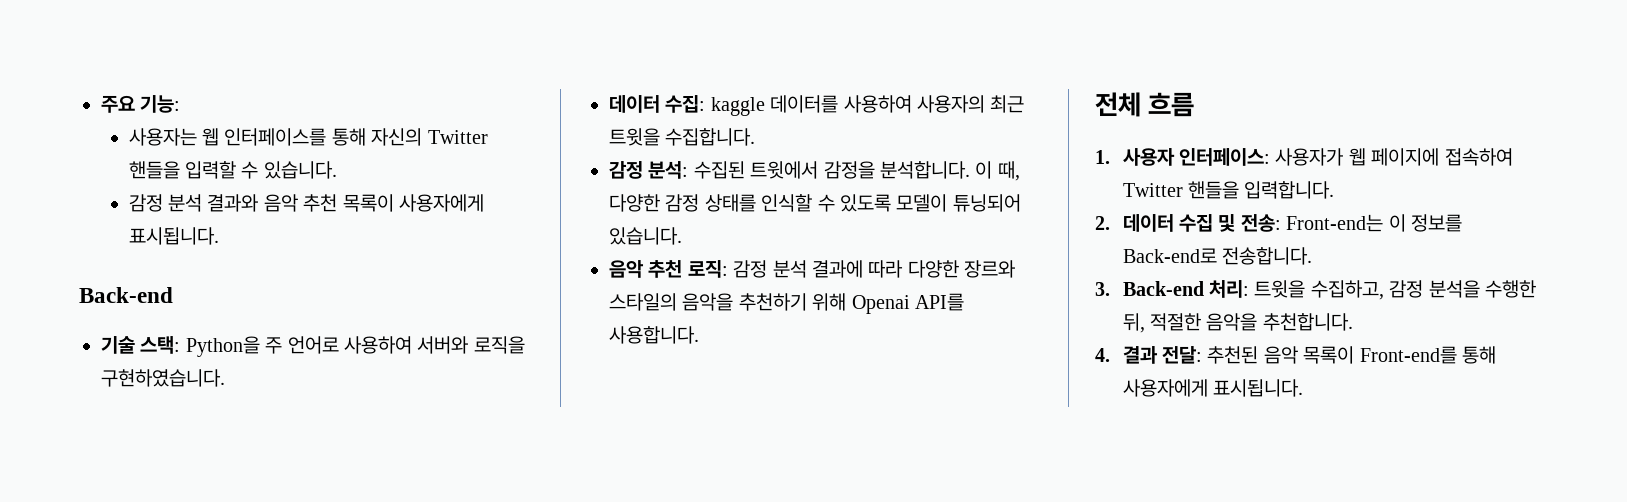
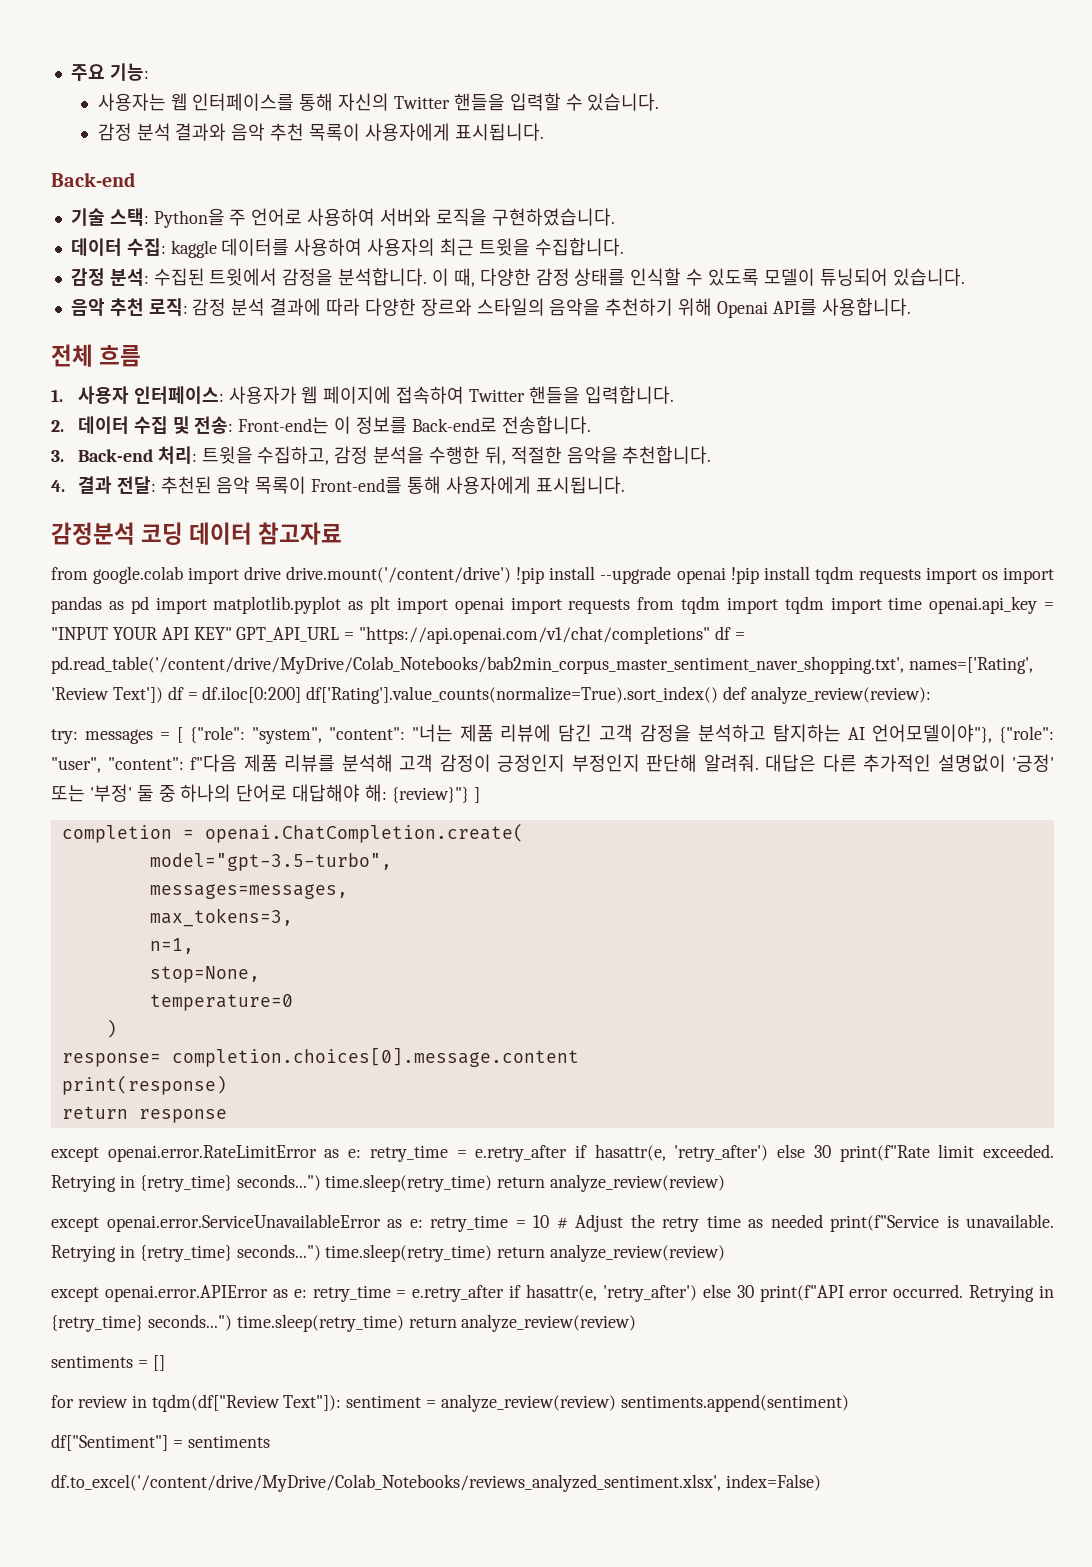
+ 감정분석 코딩 데이터 참고자료
+ from google.colab import drive drive.mount('/content/drive') !pip install --upgrade openai !pip install tqdm requests import os import pandas as pd import matplotlib.pyplot as plt import openai import requests from tqdm import tqdm import time openai.api_key = "INPUT YOUR API KEY" GPT_API_URL = "https://api.openai.com/v1/chat/completions" df = pd.read_table('/content/drive/MyDrive/Colab_Notebooks/bab2min_corpus_master_sentiment_naver_shopping.txt', names=['Rating', 'Review Text']) df = df.iloc[0:200] df['Rating'].value_counts(normalize=True).sort_index() def analyze_review(review):
+ try: messages = [ {"role": "system", "content": "너는 제품 리뷰에 담긴 고객 감정을 분석하고 탐지하는 AI 언어모델이야"}, {"role": "user", "content": f"다음 제품 리뷰를 분석해 고객 감정이 긍정인지 부정인지 판단해 알려줘. 대답은 다른 추가적인 설명없이 '긍정' 또는 '부정' 둘 중 하나의 단어로 대답해야 해: {review}"} ]
+ completion = openai.ChatCompletion.create(
+ model="gpt-3.5-turbo",
+ messages=messages,
+ max_tokens=3,
+ n=1,
+ stop=None,
+ temperature=0
+ )
+ response= completion.choices[0].message.content
+ print(response)
+ return response
+ except openai.error.RateLimitError as e: retry_time = e.retry_after if hasattr(e, 'retry_after') else 30 print(f"Rate limit exceeded. Retrying in {retry_time} seconds...") time.sleep(retry_time) return analyze_review(review)
+ except openai.error.ServiceUnavailableError as e: retry_time = 10 # Adjust the retry time as needed print(f"Service is unavailable. Retrying in {retry_time} seconds...") time.sleep(retry_time) return analyze_review(review)
+ except openai.error.APIError as e: retry_time = e.retry_after if hasattr(e, 'retry_after') else 30 print(f"API error occurred. Retrying in {retry_time} seconds...") time.sleep(retry_time) return analyze_review(review)
+ sentiments = []
+ for review in tqdm(df["Review Text"]): sentiment = analyze_review(review) sentiments.append(sentiment)
+ df["Sentiment"] = sentiments
+ df.to_excel('/content/drive/MyDrive/Colab_Notebooks/reviews_analyzed_sentiment.xlsx', index=False)

